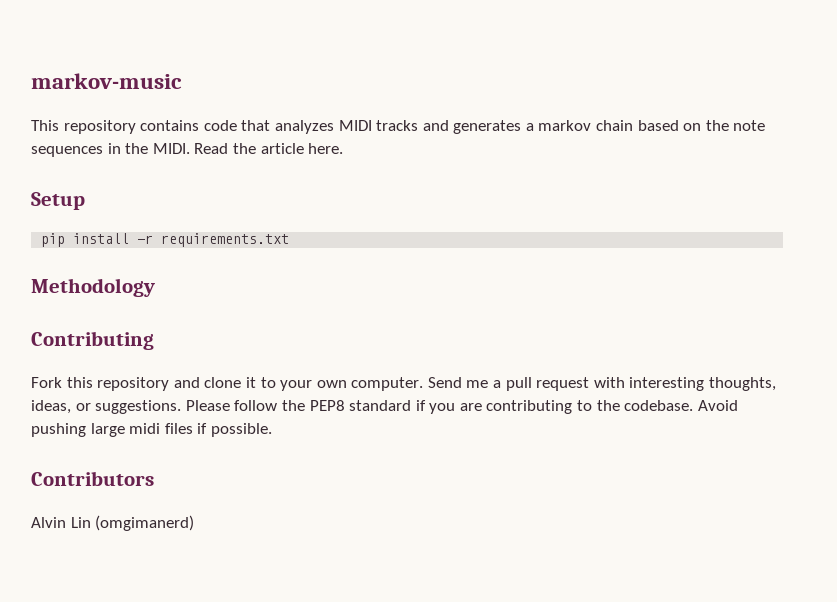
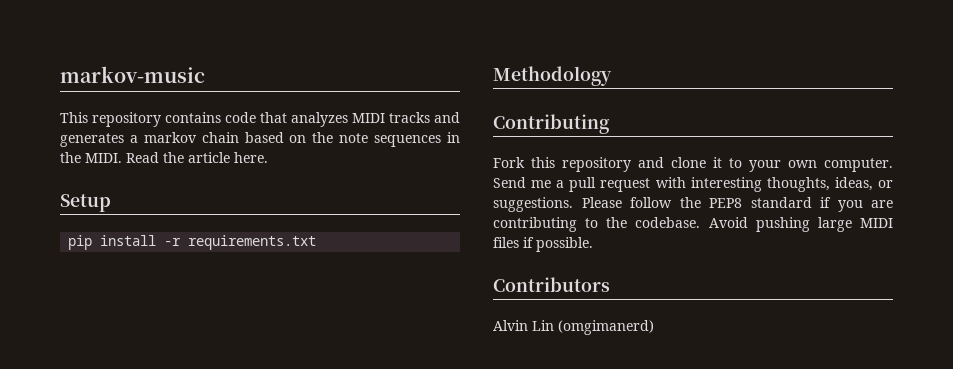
- Avoid pushing large midi files if possible.
+ Avoid pushing large MIDI files if possible.

